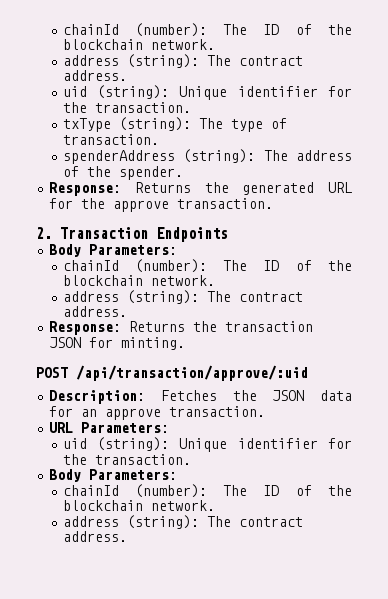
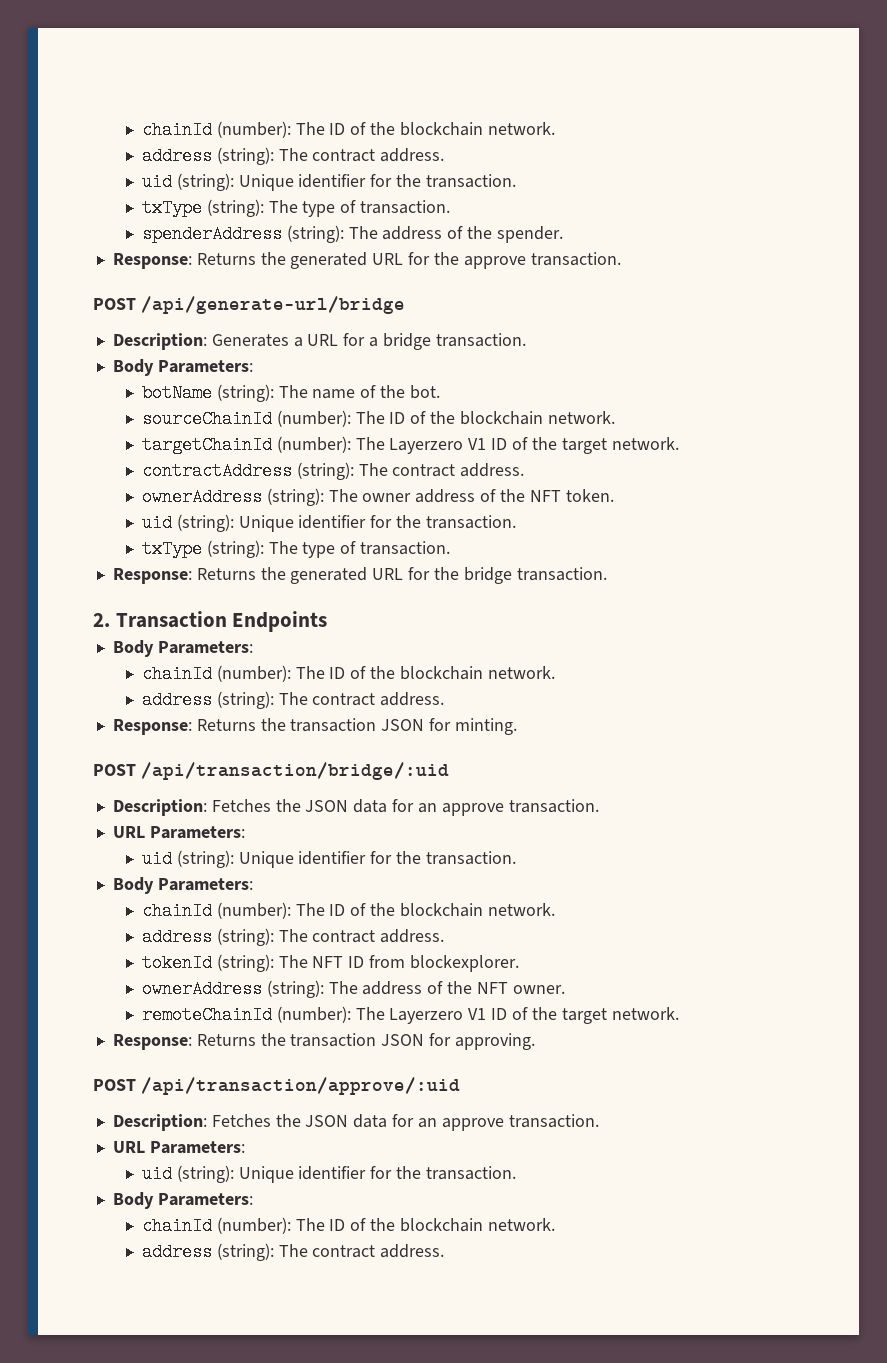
+ POST /api/generate-url/bridge
+ Description: Generates a URL for a bridge transaction.
+ Body Parameters:
+ botName (string): The name of the bot.
+ sourceChainId (number): The ID of the blockchain network.
+ targetChainId (number): The Layerzero V1 ID of the target network.
+ contractAddress (string): The contract address.
+ ownerAddress (string): The owner address of the NFT token.
+ uid (string): Unique identifier for the transaction.
+ txType (string): The type of transaction.
+ Response: Returns the generated URL for the bridge transaction.
+ POST /api/transaction/bridge/:uid
+ Description: Fetches the JSON data for an approve transaction.
+ URL Parameters:
+ uid (string): Unique identifier for the transaction.
+ Body Parameters:
+ chainId (number): The ID of the blockchain network.
+ address (string): The contract address.
+ tokenId (string): The NFT ID from blockexplorer.
+ ownerAddress (string): The address of the NFT owner.
+ remoteChainId (number): The Layerzero V1 ID of the target network.
+ Response: Returns the transaction JSON for approving.

